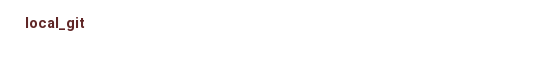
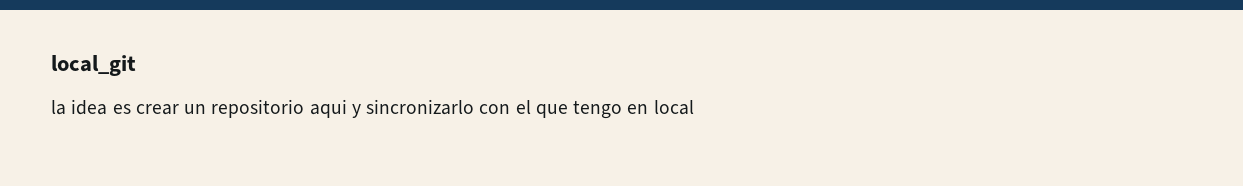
+ la idea es crear un repositorio aqui y sincronizarlo con el que tengo en local

